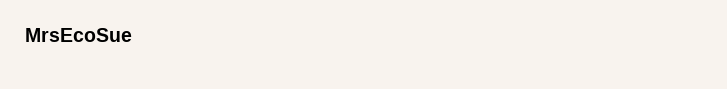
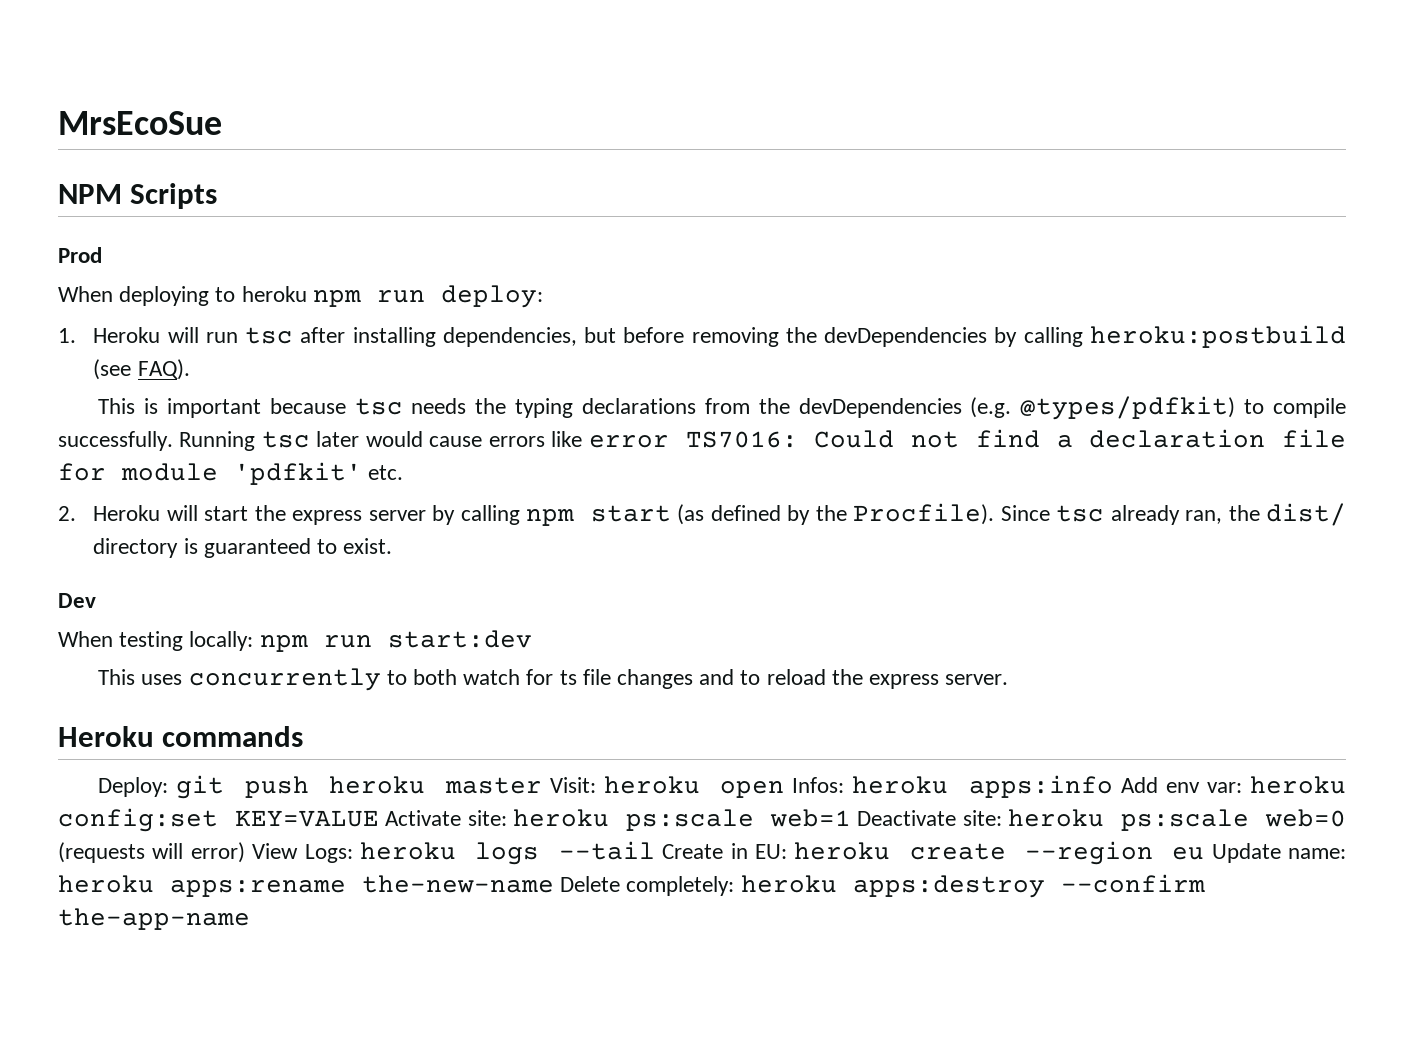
+ NPM Scripts
+ Prod
+ When deploying to heroku npm run deploy:
+ 1. Heroku will run tsc after installing dependencies, but before removing the devDependencies by calling heroku:postbuild (see FAQ).
+ This is important because tsc needs the typing declarations from the devDependencies (e.g. @types/pdfkit) to compile successfully. Running tsc later would cause errors like error TS7016: Could not find a declaration file for module 'pdfkit' etc.
+ 2. Heroku will start the express server by calling npm start (as defined by the Procfile). Since tsc already ran, the dist/ directory is guaranteed to exist.
+ Dev
+ When testing locally: npm run start:dev
+ This uses concurrently to both watch for ts file changes and to reload the express server.
+ Heroku commands
+ Deploy: git push heroku master Visit: heroku open Infos: heroku apps:info Add env var: heroku config:set KEY=VALUE Activate site: heroku ps:scale web=1 Deactivate site: heroku ps:scale web=0 (requests will error) View Logs: heroku logs --tail Create in EU: heroku create --region eu Update name: heroku apps:rename the-new-name Delete completely: heroku apps:destroy --confirm the-app-name

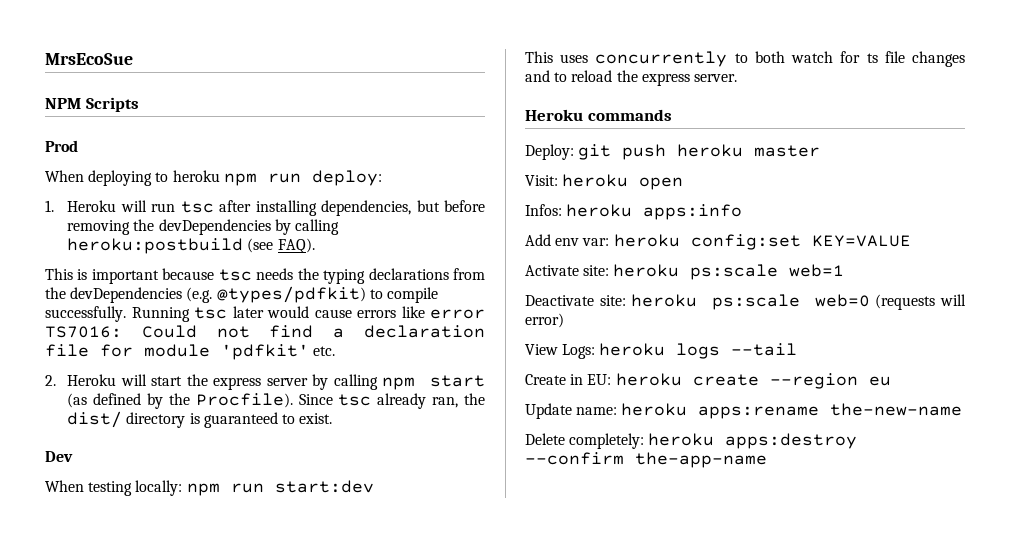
- Deploy: git push heroku master Visit: heroku open Infos: heroku apps:info Add env var: heroku config:set KEY=VALUE Activate site: heroku ps:scale web=1 Deactivate site: heroku ps:scale web=0 (requests will error) View Logs: heroku logs --tail Create in EU: heroku create --region eu Update name: heroku apps:rename the-new-name Delete completely: heroku apps:destroy --confirm the-app-name
+ Deploy: git push heroku master
+ Visit: heroku open
+ Infos: heroku apps:info
+ Add env var: heroku config:set KEY=VALUE
+ Activate site: heroku ps:scale web=1
+ Deactivate site: heroku ps:scale web=0 (requests will error)
+ View Logs: heroku logs --tail
+ Create in EU: heroku create --region eu
+ Update name: heroku apps:rename the-new-name
+ Delete completely: heroku apps:destroy --confirm the-app-name

